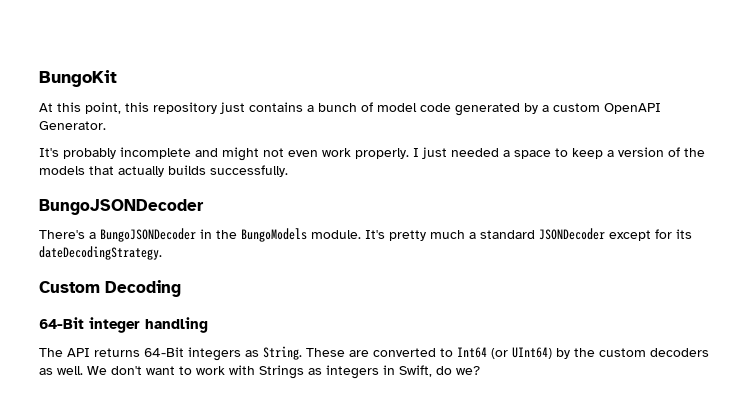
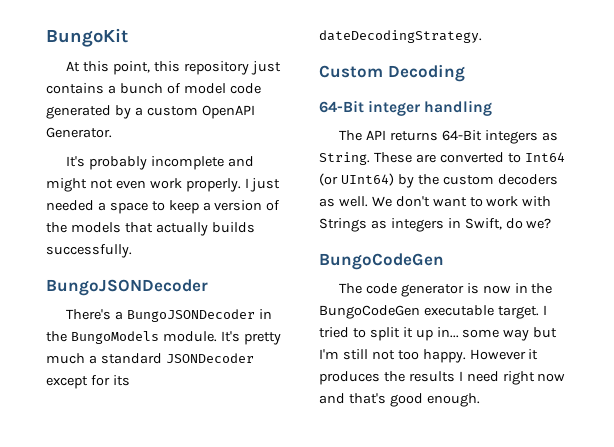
  We don't want to work with Strings as integers in Swift, do we?
+ BungoCodeGen
+ The code generator is now in the BungoCodeGen executable target. I tried to split it up in... some way but I'm still not too happy. However it produces the results I need right now and that's good enough.

